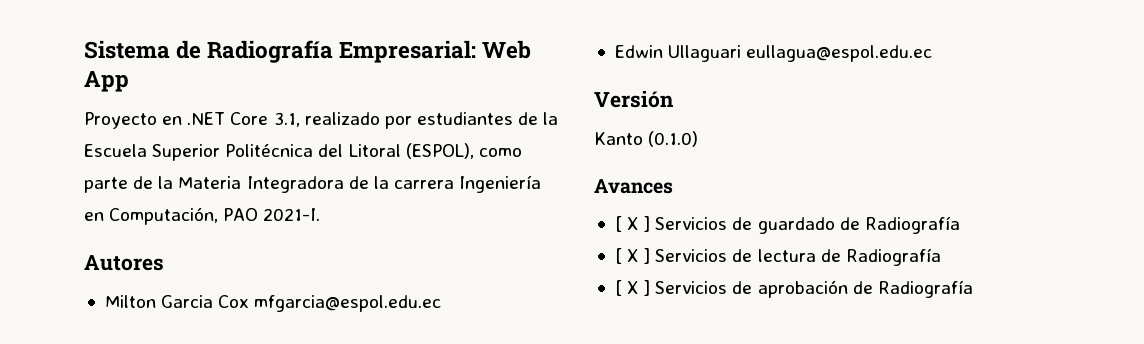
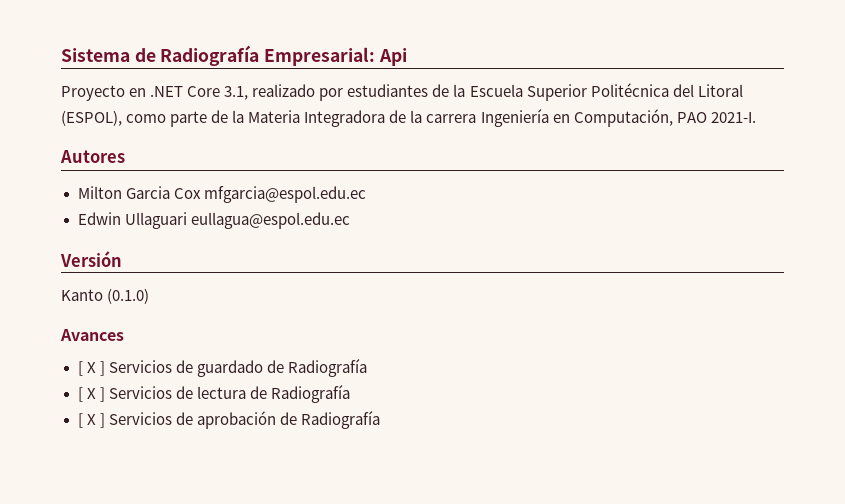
- Sistema de Radiografía Empresarial: Web App
+ Sistema de Radiografía Empresarial: Api

